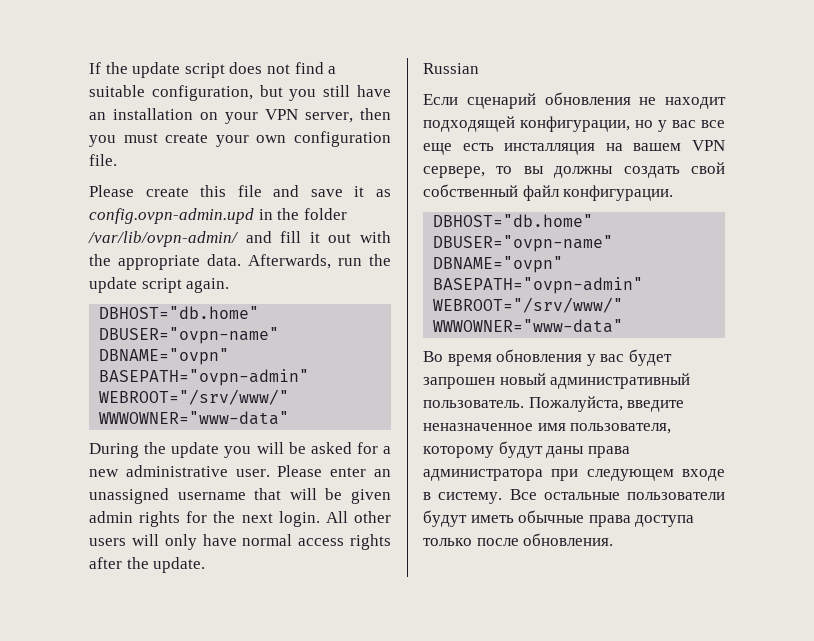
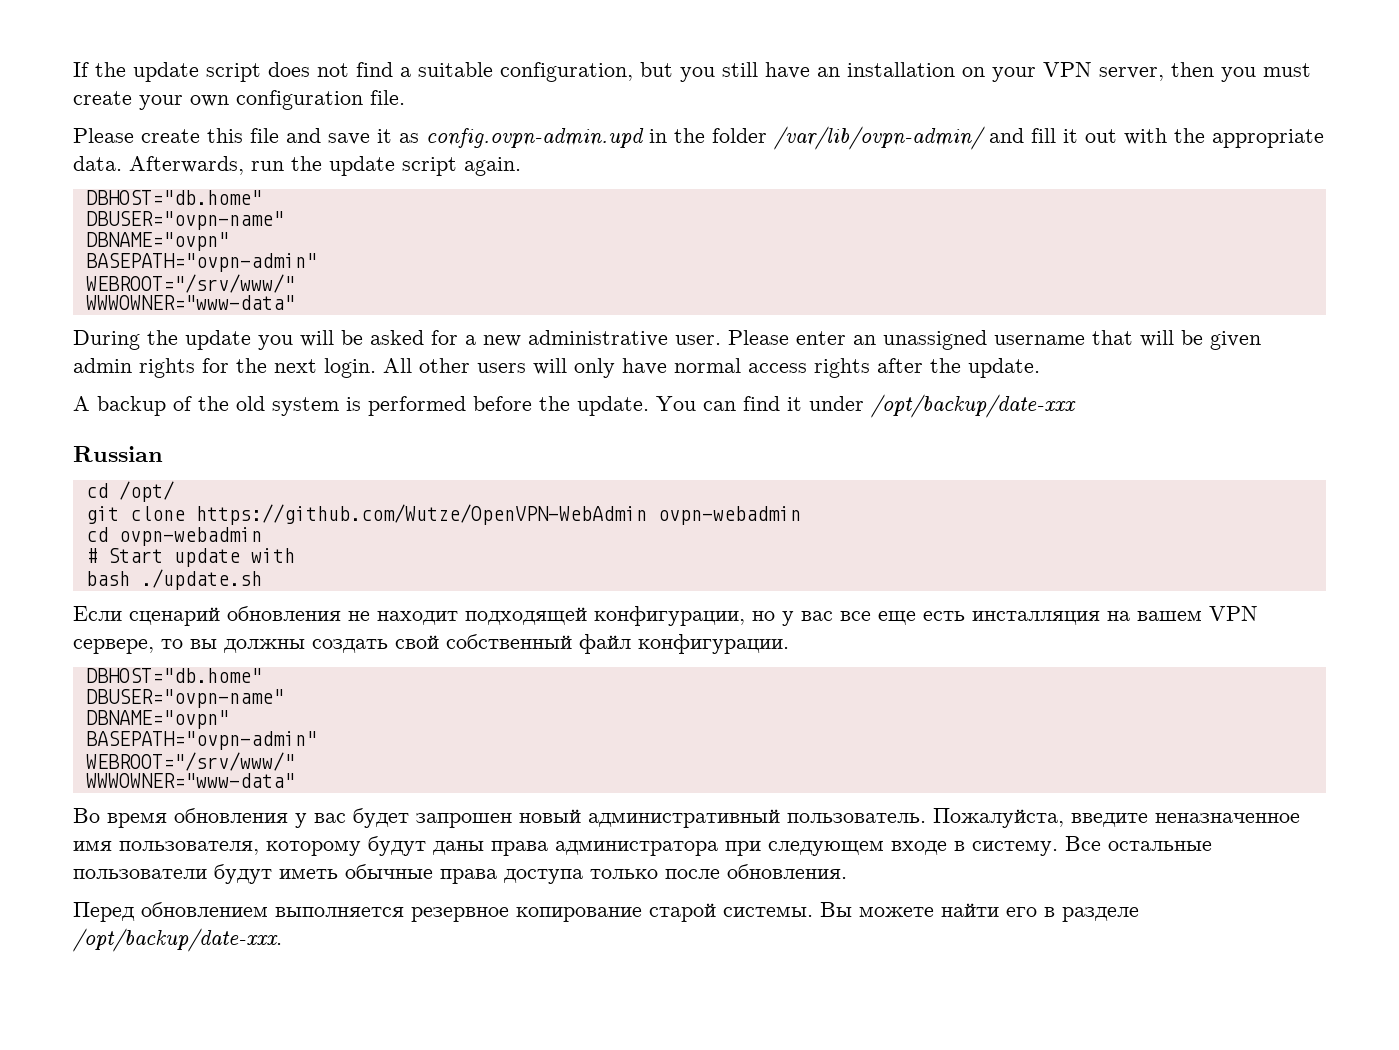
+ A backup of the old system is performed before the update. You can find it under /opt/backup/date-xxx
  Russian
+ cd /opt/
+ git clone https://github.com/Wutze/OpenVPN-WebAdmin ovpn-webadmin
+ cd ovpn-webadmin
+ # Start update with
+ bash ./update.sh
+ Перед обновлением выполняется резервное копирование старой системы. Вы можете найти его в разделе /opt/backup/date-xxx.

